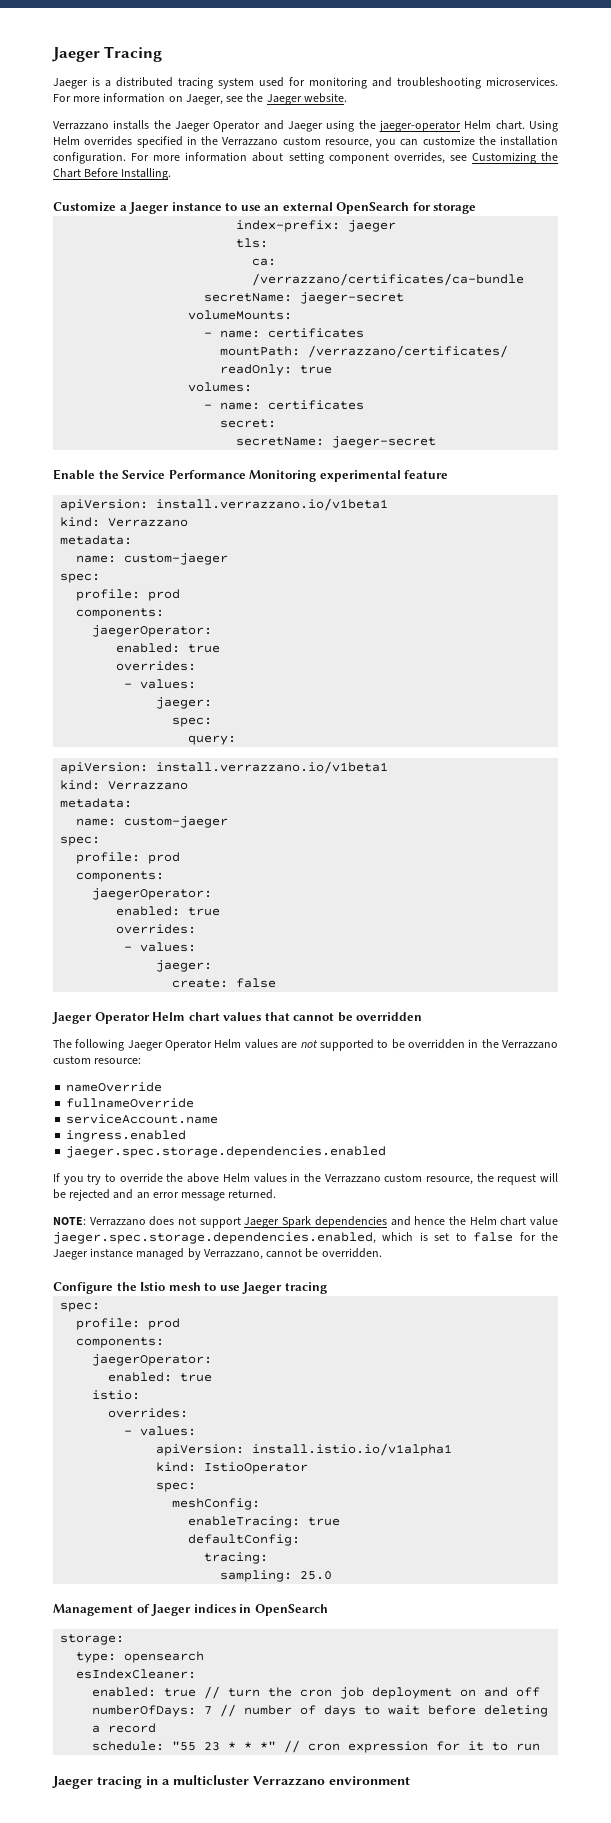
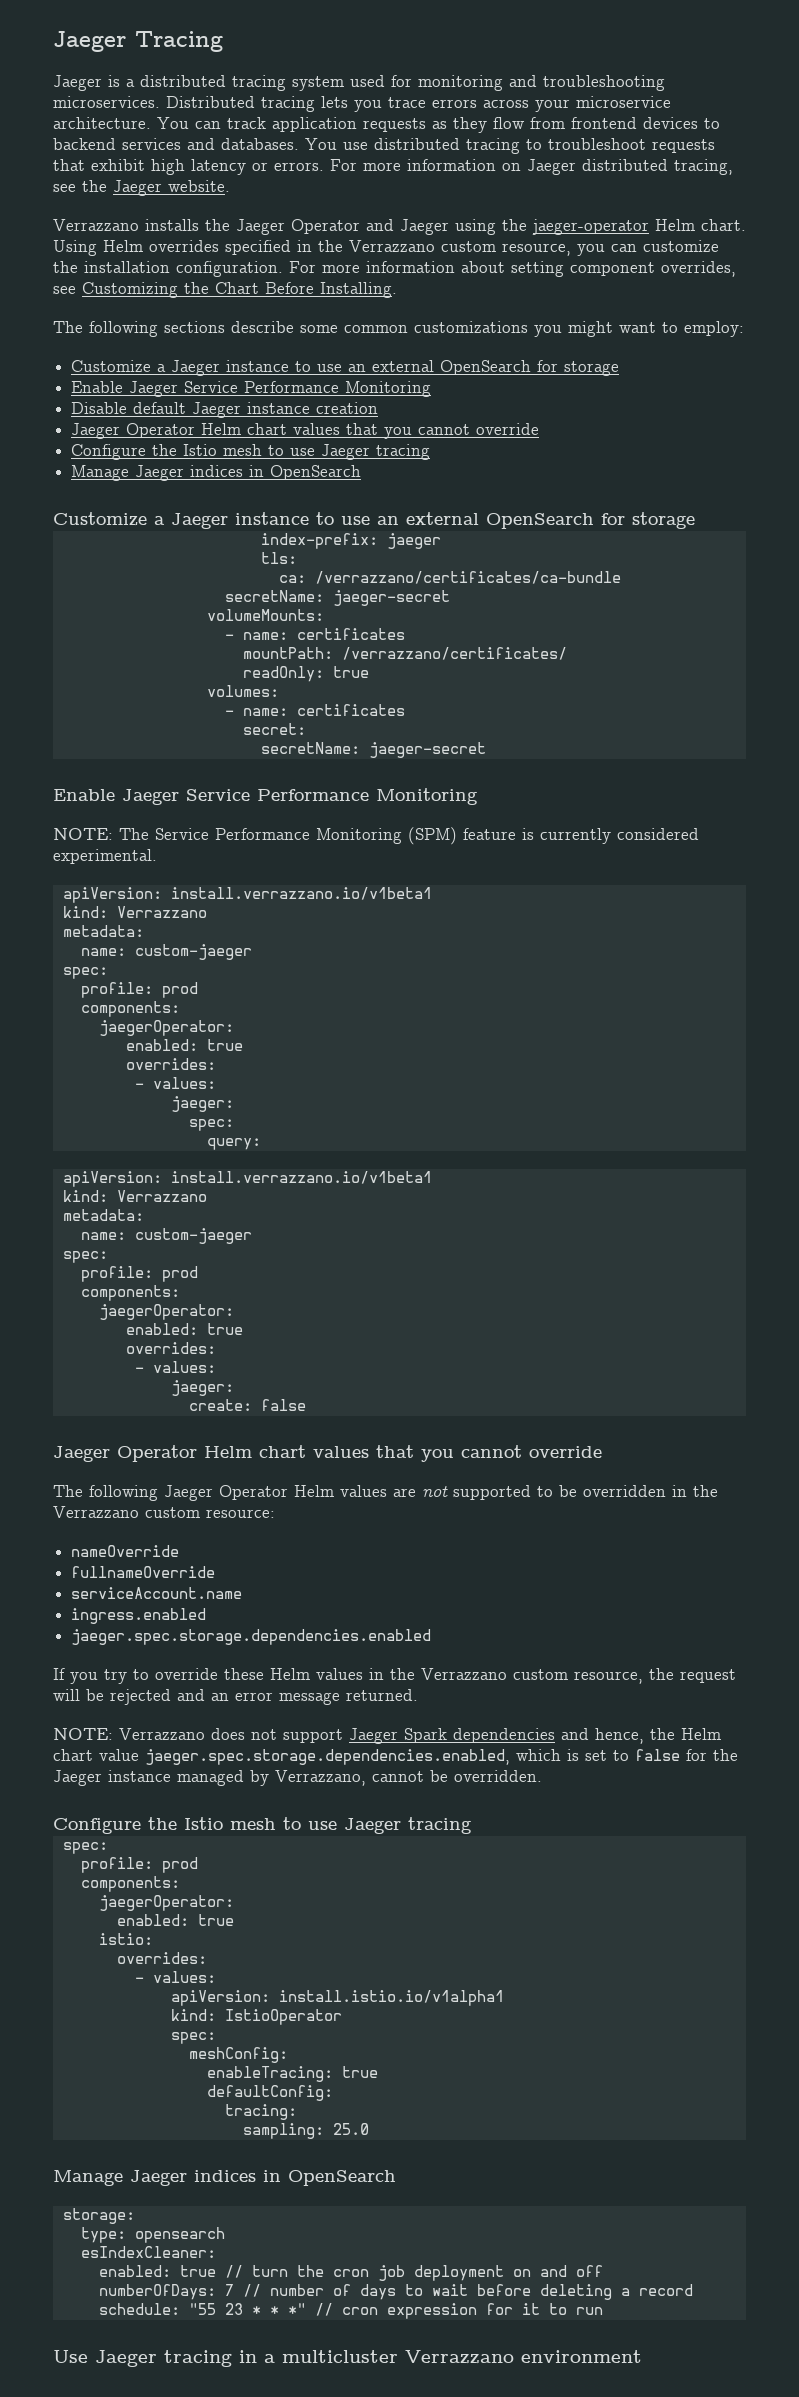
+ Distributed tracing lets you trace errors across your microservice architecture. You can track application requests as they flow from frontend devices to backend services and databases. You use distributed tracing to troubleshoot requests that exhibit high latency or errors.
- For more information on Jaeger, see the Jaeger website.
+ For more information on Jaeger distributed tracing, see the Jaeger website.
+ The following sections describe some common customizations you might want to employ:
+ Customize a Jaeger instance to use an external OpenSearch for storage
+ Enable Jaeger Service Performance Monitoring
+ Disable default Jaeger instance creation
+ Jaeger Operator Helm chart values that you cannot override
+ Configure the Istio mesh to use Jaeger tracing
+ Manage Jaeger indices in OpenSearch
  secret:
  secretName: jaeger-secret
- Enable the Service Performance Monitoring experimental feature
+ Enable Jaeger Service Performance Monitoring
+ NOTE: The Service Performance Monitoring (SPM) feature is currently considered experimental.
  create: false
- Jaeger Operator Helm chart values that cannot be overridden
+ Jaeger Operator Helm chart values that you cannot override
- If you try to override the above Helm values in the Verrazzano custom resource, the request will be rejected and an error message returned.
+ If you try to override these Helm values in the Verrazzano custom resource, the request will be rejected and an error message returned.
- NOTE: Verrazzano does not support Jaeger Spark dependencies and hence the Helm chart value jaeger.spec.storage.dependencies.enabled, which is set to false for the Jaeger instance managed by Verrazzano, cannot be overridden.
+ NOTE: Verrazzano does not support Jaeger Spark dependencies and hence, the Helm chart value jaeger.spec.storage.dependencies.enabled, which is set to false for the Jaeger instance managed by Verrazzano, cannot be overridden.
  sampling: 25.0
- Management of Jaeger indices in OpenSearch
+ Manage Jaeger indices in OpenSearch
- Jaeger tracing in a multicluster Verrazzano environment
+ Use Jaeger tracing in a multicluster Verrazzano environment

